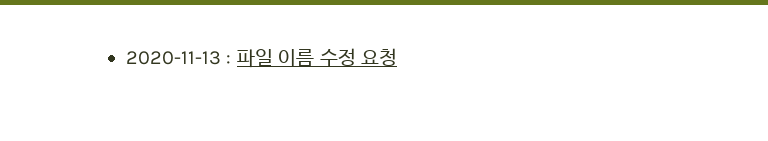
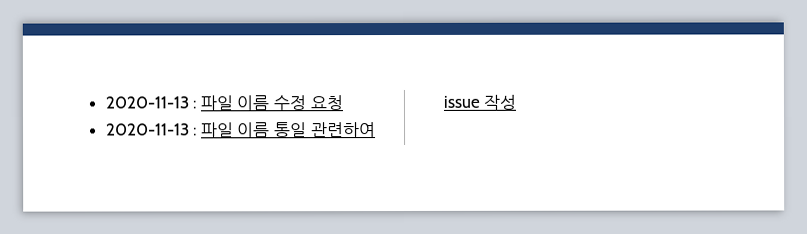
+ 2020-11-13 : 파일 이름 통일 관련하여 issue 작성

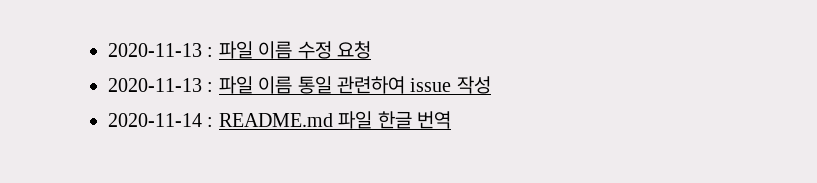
+ 2020-11-14 : README.md 파일 한글 번역

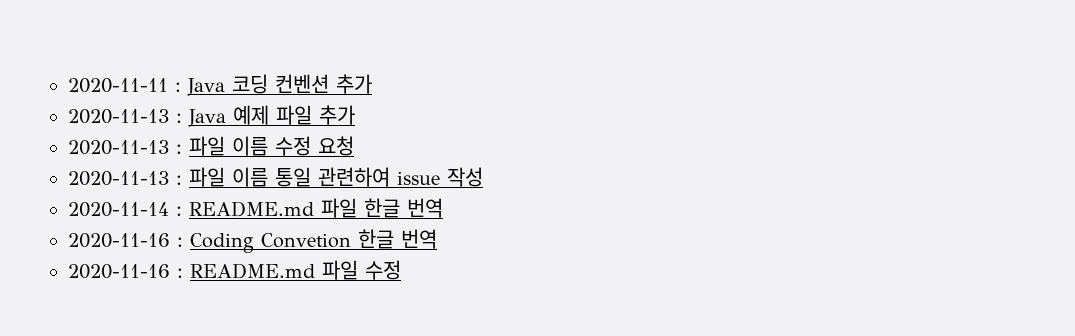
+ 2020-11-11 : Java 코딩 컨벤션 추가
+ 2020-11-13 : Java 예제 파일 추가
+ 2020-11-16 : Coding Convetion 한글 번역
+ 2020-11-16 : README.md 파일 수정

